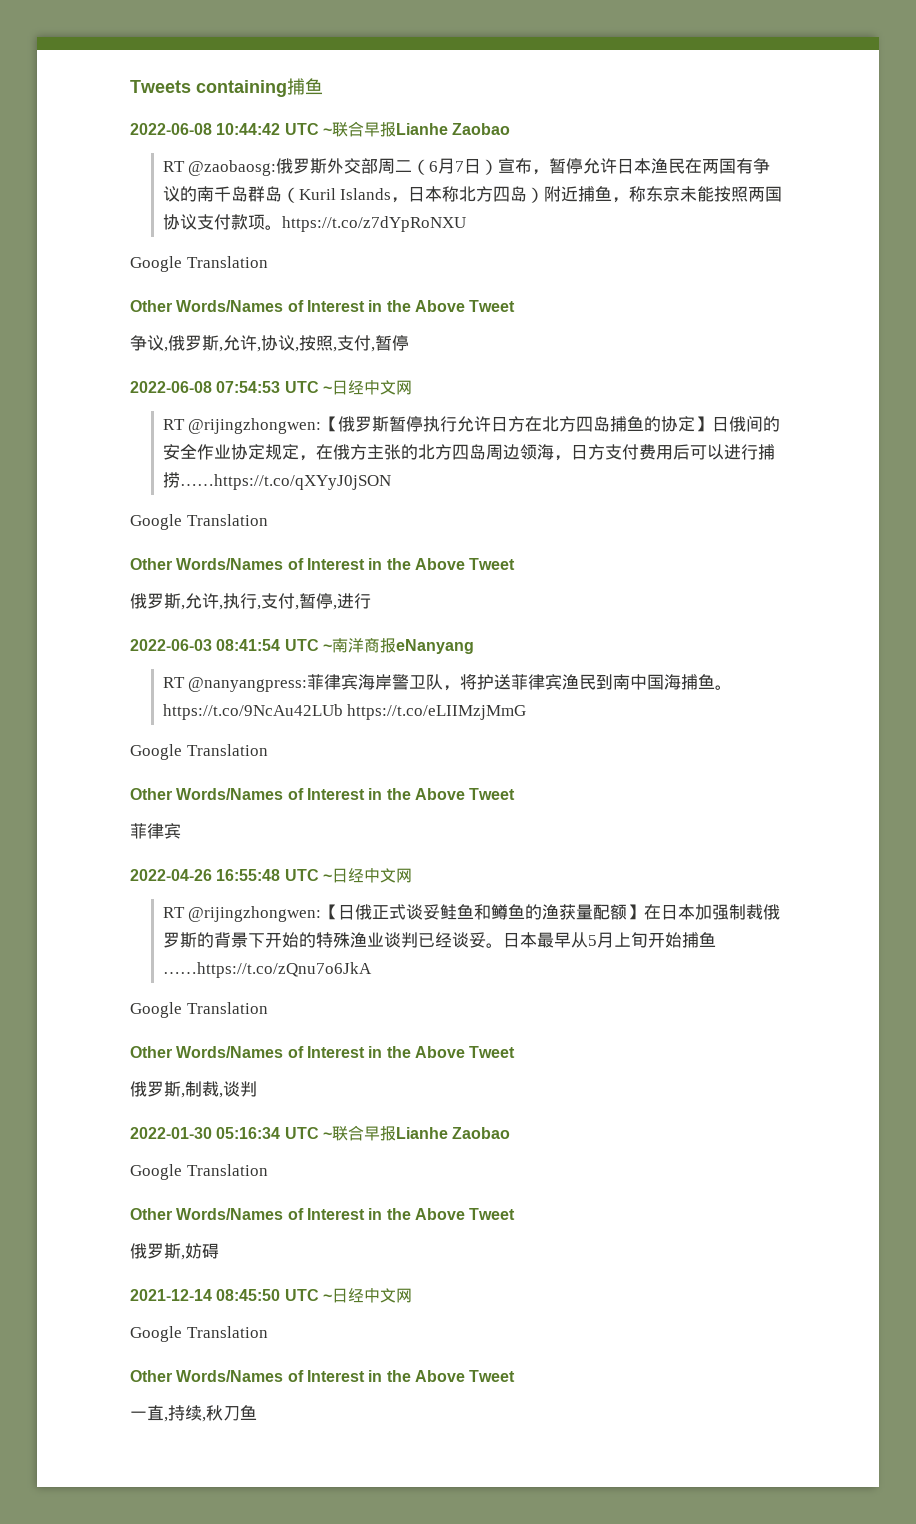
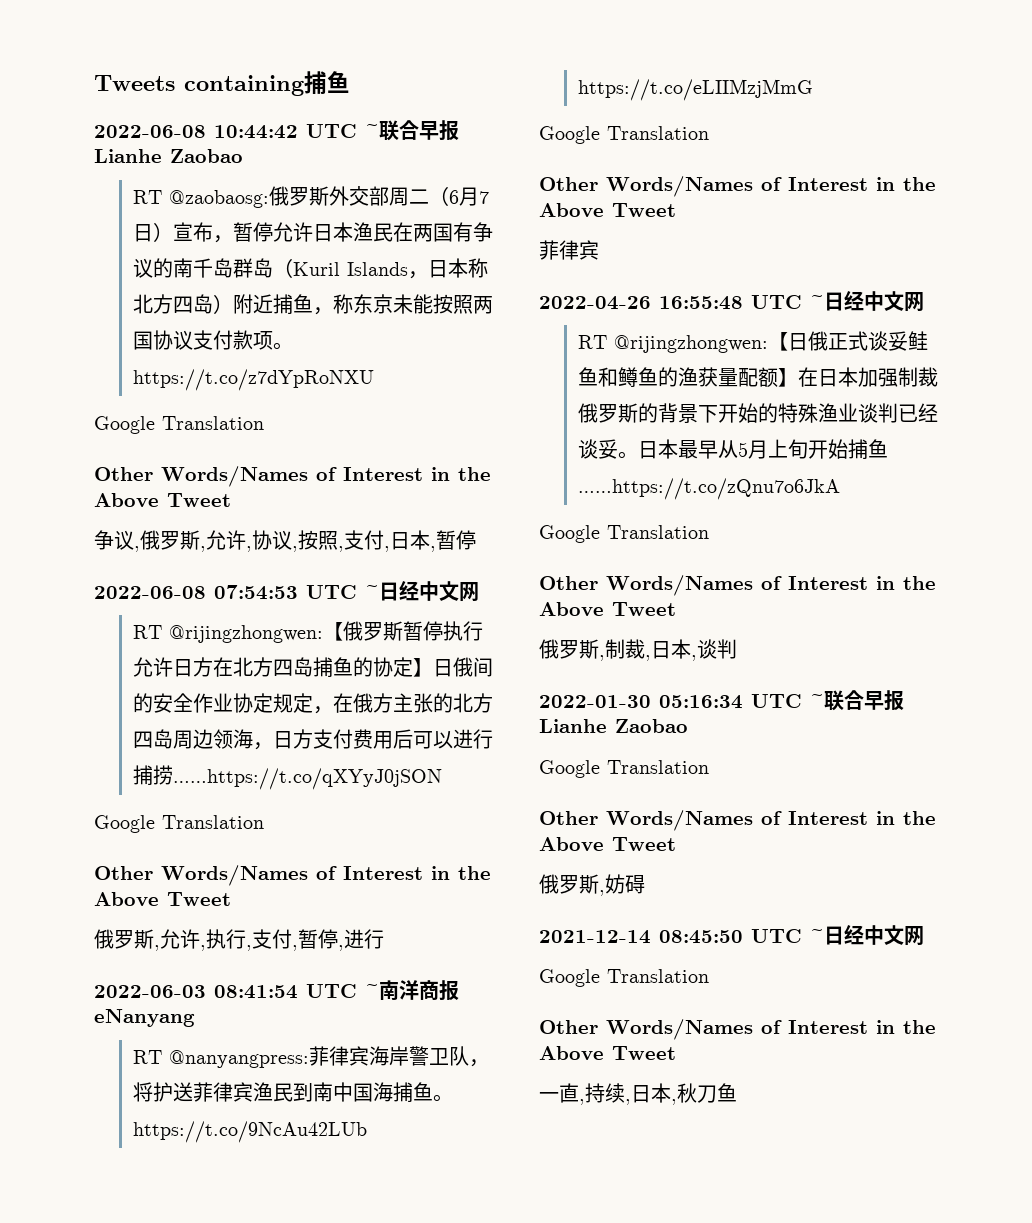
- 争议,俄罗斯,允许,协议,按照,支付,暂停
+ 争议,俄罗斯,允许,协议,按照,支付,日本,暂停
- 俄罗斯,制裁,谈判
+ 俄罗斯,制裁,日本,谈判
- 一直,持续,秋刀鱼
+ 一直,持续,日本,秋刀鱼

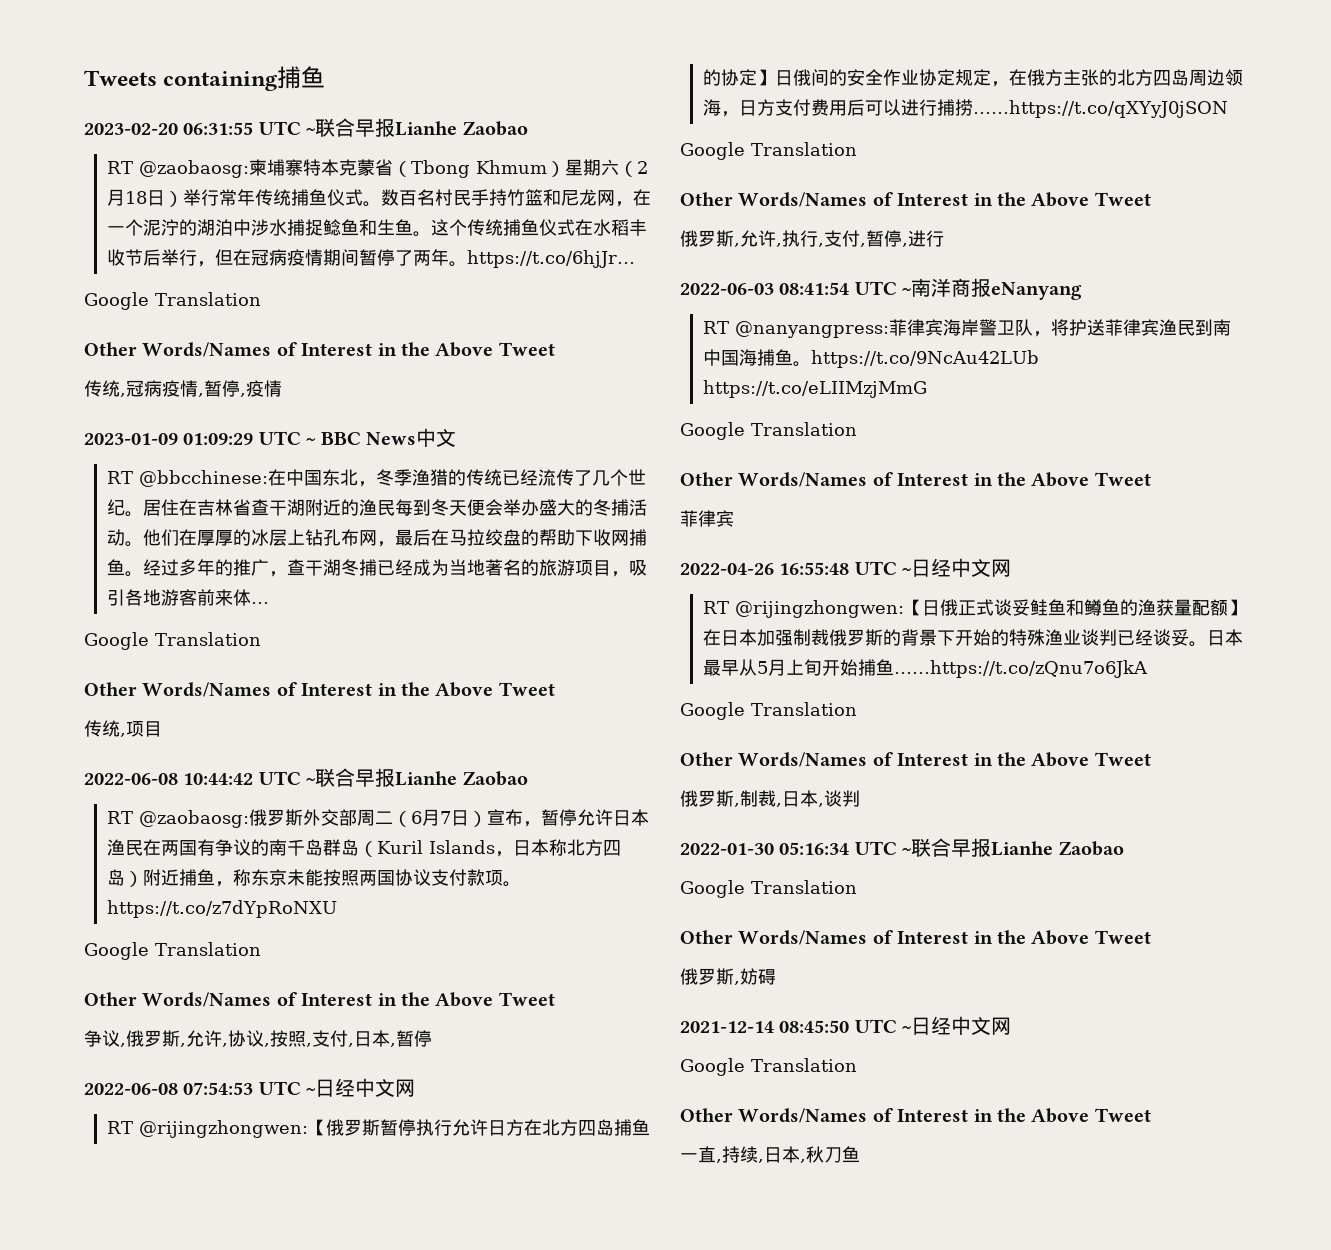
+ 2023-02-20 06:31:55 UTC ~联合早报Lianhe Zaobao
+ RT @zaobaosg:柬埔寨特本克蒙省（Tbong Khmum）星期六（2月18日）举行常年传统捕鱼仪式。数百名村民手持竹篮和尼龙网，在一个泥泞的湖泊中涉水捕捉鲶鱼和生鱼。这个传统捕鱼仪式在水稻丰收节后举行，但在冠病疫情期间暂停了两年。https://t.co/6hjJr…
+ Google Translation
+ Other Words/Names of Interest in the Above Tweet
+ 传统,冠病疫情,暂停,疫情
+ 2023-01-09 01:09:29 UTC ~ BBC News中文
+ RT @bbcchinese:在中国东北，冬季渔猎的传统已经流传了几个世纪。居住在吉林省查干湖附近的渔民每到冬天便会举办盛大的冬捕活动。他们在厚厚的冰层上钻孔布网，最后在马拉绞盘的帮助下收网捕鱼。经过多年的推广，查干湖冬捕已经成为当地著名的旅游项目，吸引各地游客前来体…
+ Google Translation
+ Other Words/Names of Interest in the Above Tweet
+ 传统,项目

